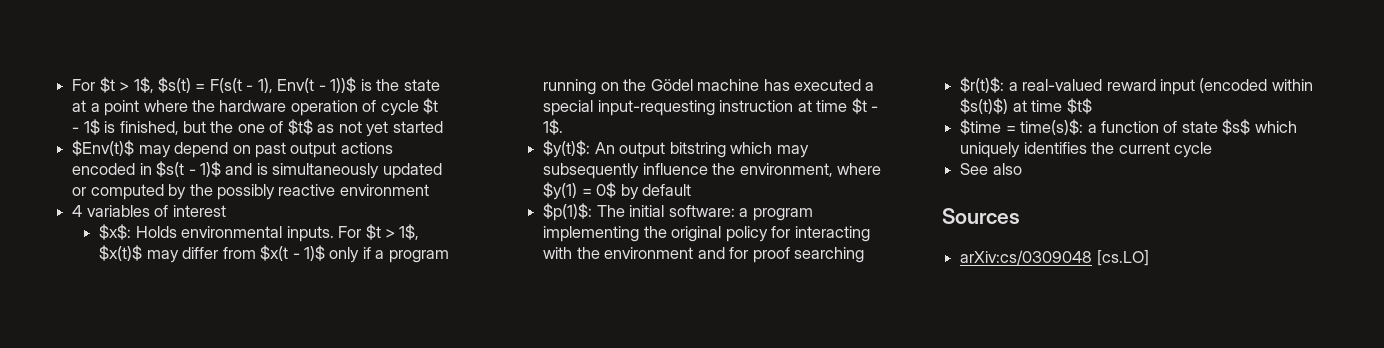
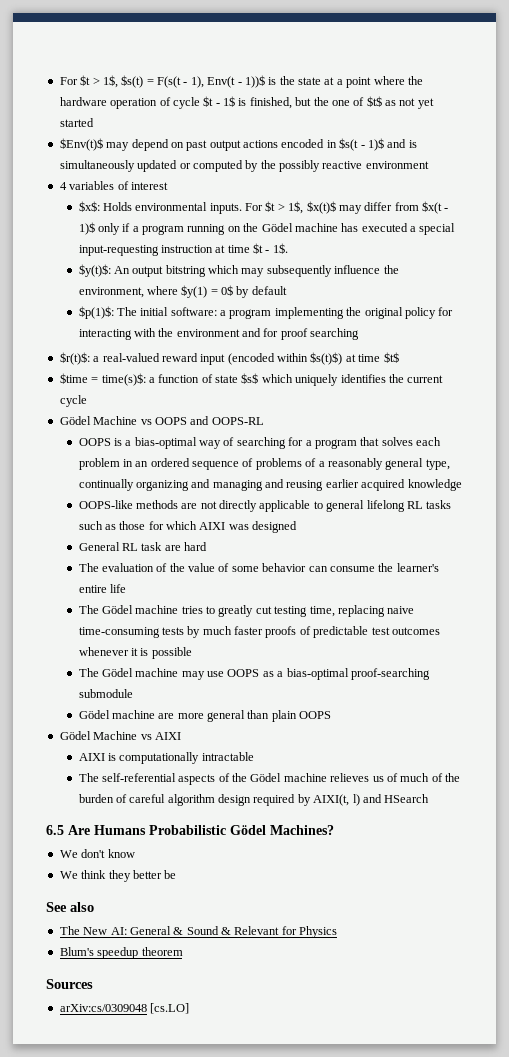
+ Gödel Machine vs OOPS and OOPS-RL
+ OOPS is a bias-optimal way of searching for a program that solves each problem in an ordered sequence of problems of a reasonably general type, continually organizing and managing and reusing earlier acquired knowledge
+ OOPS-like methods are not directly applicable to general lifelong RL tasks such as those for which AIXI was designed
+ General RL task are hard
+ The evaluation of the value of some behavior can consume the learner's entire life
+ The Gödel machine tries to greatly cut testing time, replacing naive time-consuming tests by much faster proofs of predictable test outcomes whenever it is possible
+ The Gödel machine may use OOPS as a bias-optimal proof-searching submodule
+ Gödel machine are more general than plain OOPS
+ Gödel Machine vs AIXI
+ AIXI is computationally intractable
+ The self-referential aspects of the Gödel machine relieves us of much of the burden of careful algorithm design required by AIXI(t, l) and HSearch
+ 6.5 Are Humans Probabilistic Gödel Machines?
+ We don't know
+ We think they better be
  See also
+ The New AI: General & Sound & Relevant for Physics
+ Blum's speedup theorem

